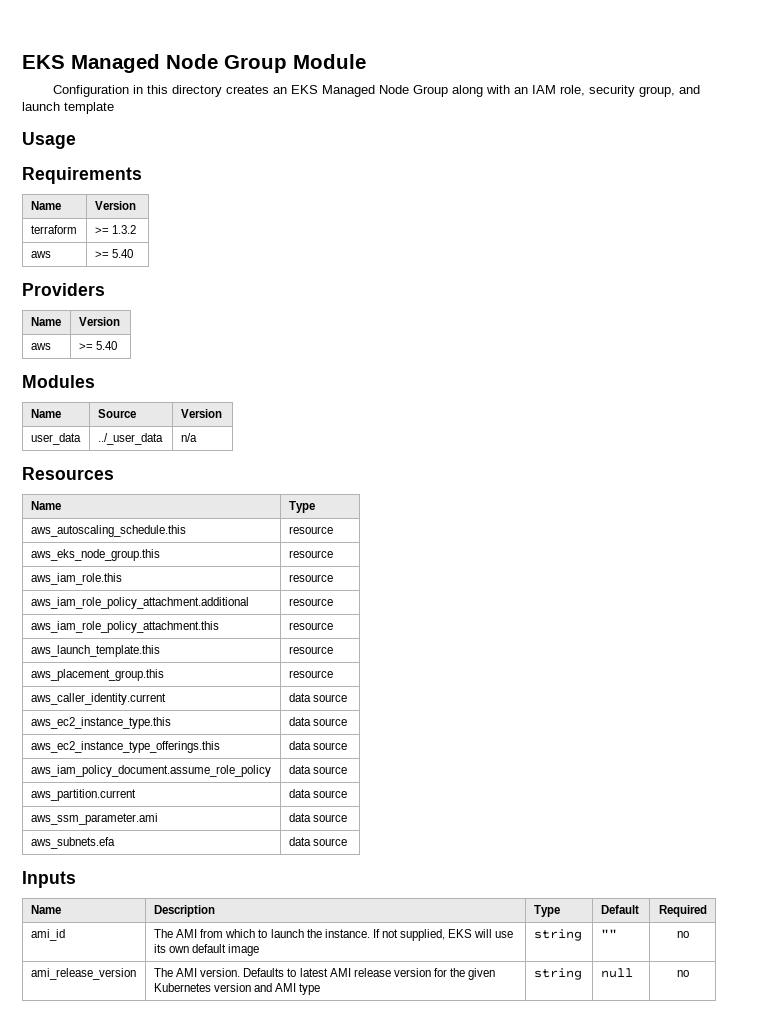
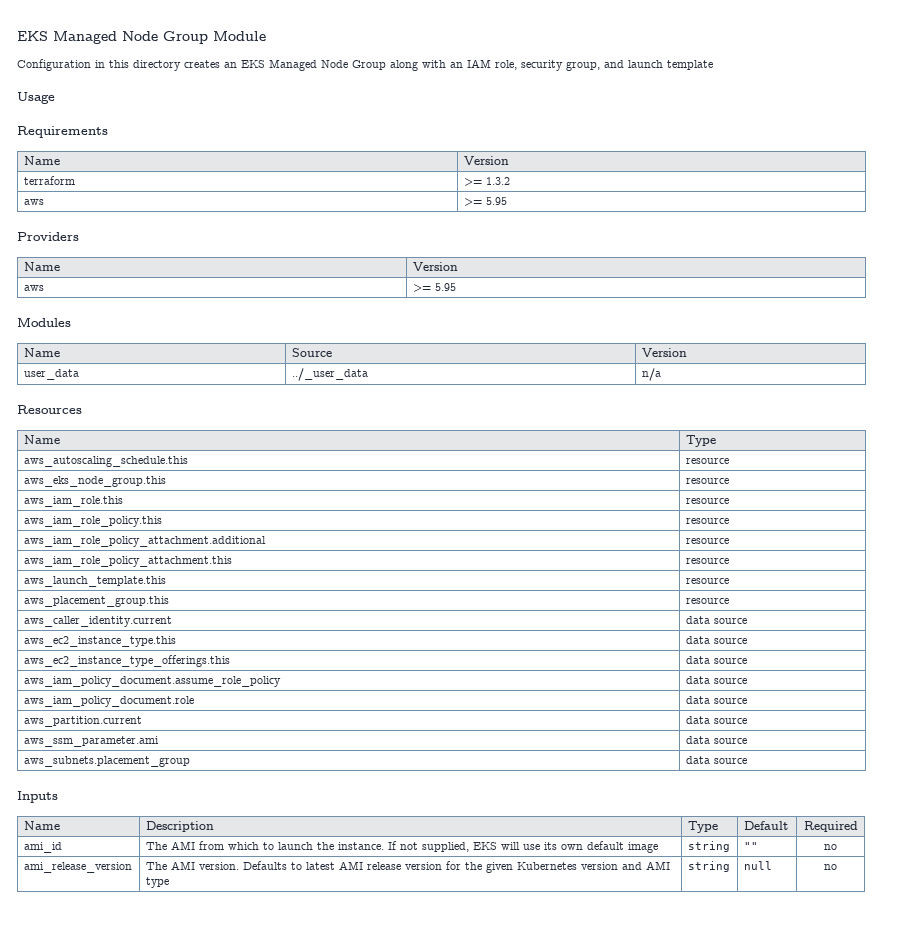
  terraform | >= 1.3.2
- aws | >= 5.40
+ aws | >= 5.95
  Providers
  Name | Version
- aws | >= 5.40
+ aws | >= 5.95
+ aws_iam_role_policy.this | resource
+ aws_iam_policy_document.role | data source
- aws_subnets.efa | data source
+ aws_subnets.placement_group | data source

